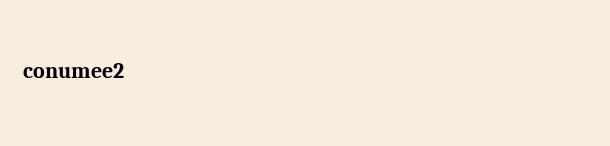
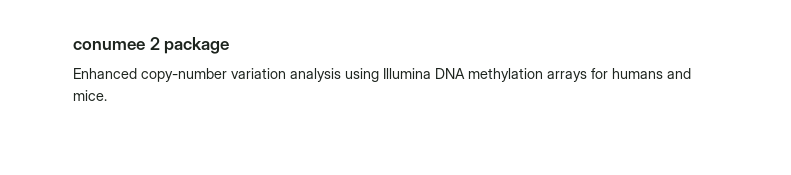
- conumee2
+ conumee 2 package
+ Enhanced copy-number variation analysis using Illumina DNA methylation arrays for humans and mice.

